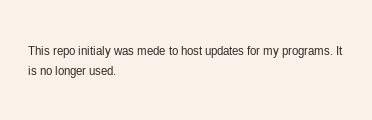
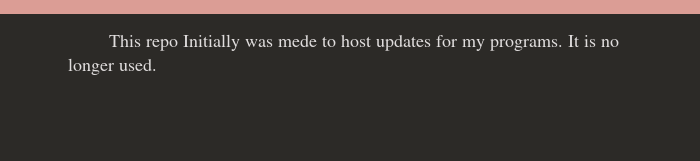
- This repo initialy was mede to host updates for my programs.
+ This repo Initially was mede to host updates for my programs.

